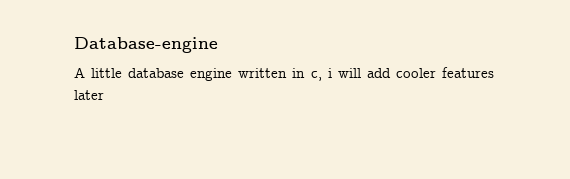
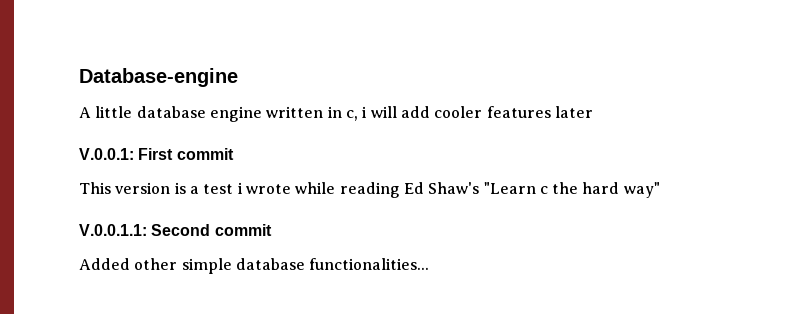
+ V.0.0.1: First commit
+ This version is a test i wrote while reading Ed Shaw's "Learn c the hard way"
+ V.0.0.1.1: Second commit
+ Added other simple database functionalities...

